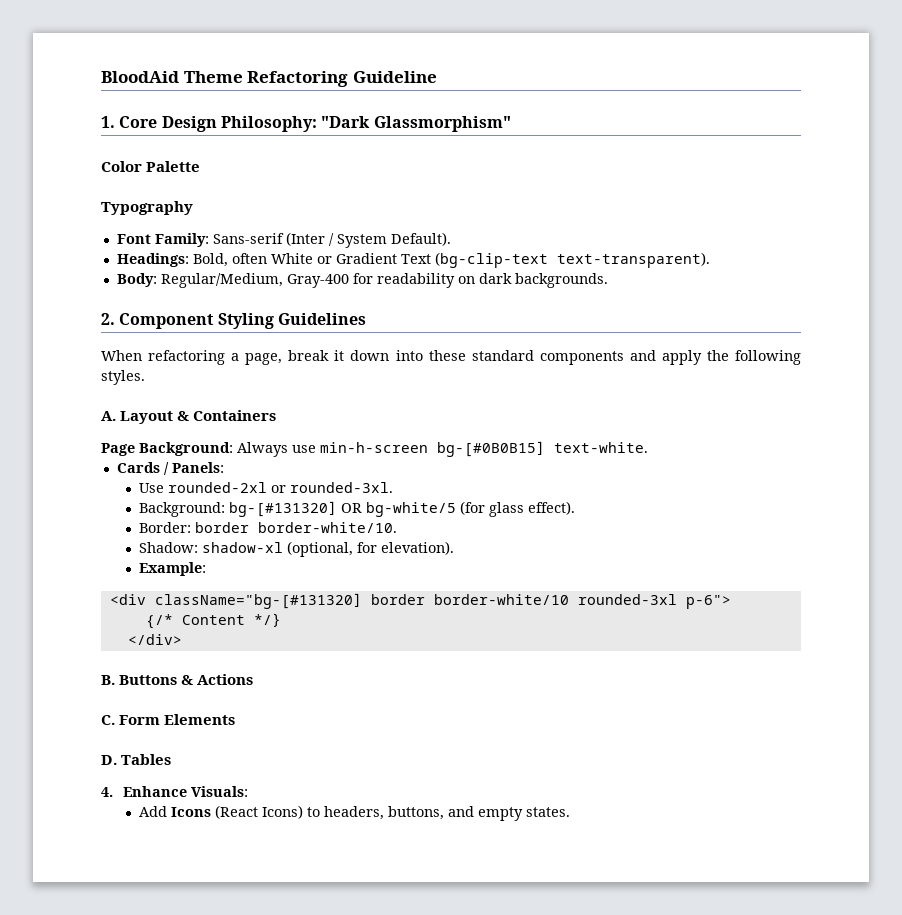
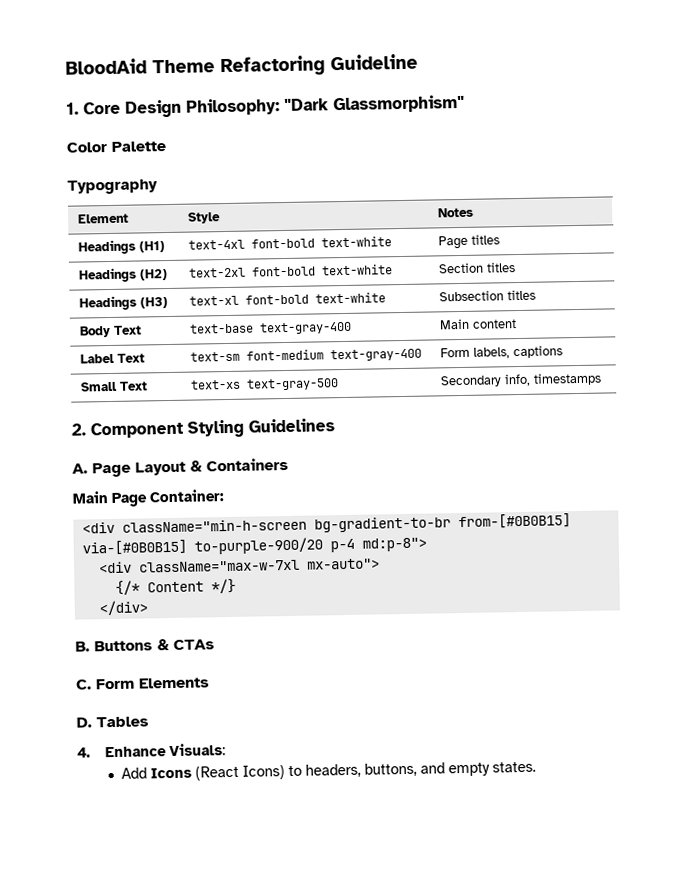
- Font Family: Sans-serif (Inter / System Default).
- Headings: Bold, often White or Gradient Text (bg-clip-text text-transparent).
- Body: Regular/Medium, Gray-400 for readability on dark backgrounds.
+ Element | Style | Notes
+ Headings (H1) | text-4xl font-bold text-white | Page titles
+ Headings (H2) | text-2xl font-bold text-white | Section titles
+ Headings (H3) | text-xl font-bold text-white | Subsection titles
+ Body Text | text-base text-gray-400 | Main content
+ Label Text | text-sm font-medium text-gray-400 | Form labels, captions
+ Small Text | text-xs text-gray-500 | Secondary info, timestamps
  2. Component Styling Guidelines
- When refactoring a page, break it down into these standard components and apply the following styles.
- A. Layout & Containers
+ A. Page Layout & Containers
- Page Background: Always use min-h-screen bg-[#0B0B15] text-white.
- Cards / Panels:
- Use rounded-2xl or rounded-3xl.
- Background: bg-[#131320] OR bg-white/5 (for glass effect).
- Border: border border-white/10.
- Shadow: shadow-xl (optional, for elevation).
- Example:
- <div className="bg-[#131320] border border-white/10 rounded-3xl p-6">
+ Main Page Container:
+ <div className="min-h-screen bg-gradient-to-br from-[#0B0B15] via-[#0B0B15] to-purple-900/20 p-4 md:p-8">
+ <div className="max-w-7xl mx-auto">
- B. Buttons & Actions
+ B. Buttons & CTAs

